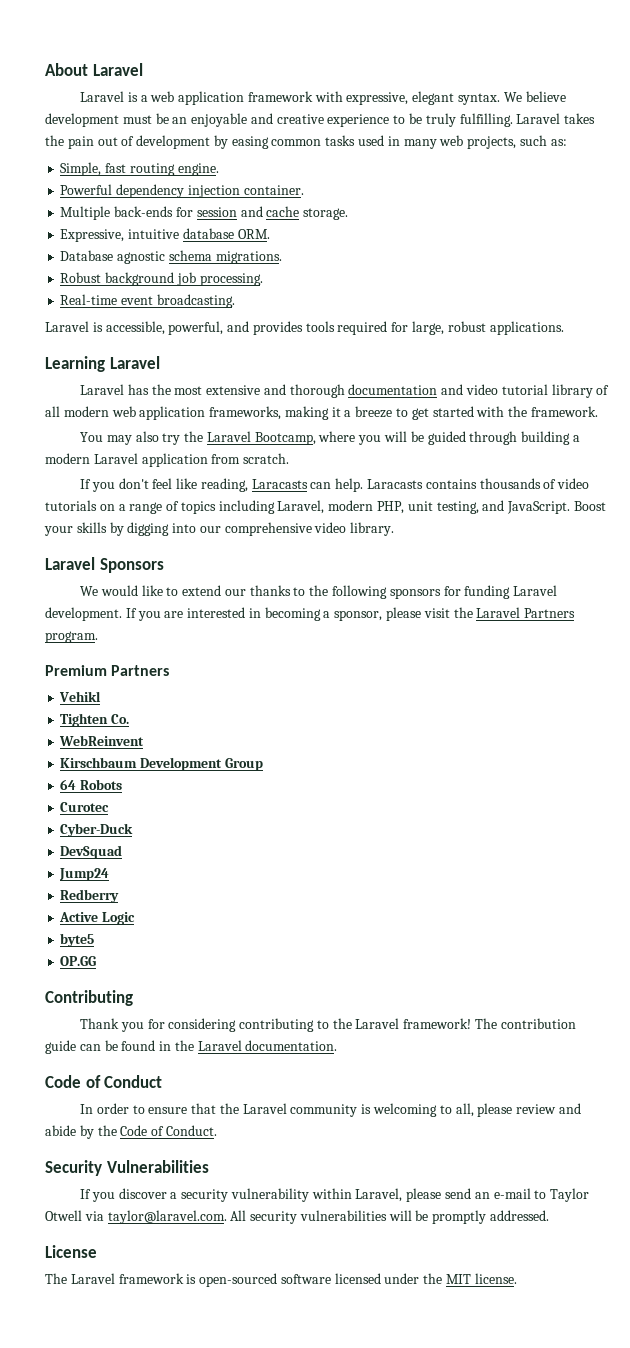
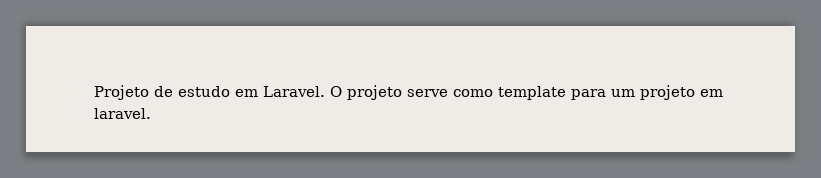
- About Laravel
- Laravel is a web application framework with expressive, elegant syntax. We believe development must be an enjoyable and creative experience to be truly fulfilling. Laravel takes the pain out of development by easing common tasks used in many web projects, such as:
- Simple, fast routing engine.
- Powerful dependency injection container.
- Multiple back-ends for session and cache storage.
- Expressive, intuitive database ORM.
- Database agnostic schema migrations.
- Robust background job processing.
- Real-time event broadcasting.
- Laravel is accessible, powerful, and provides tools required for large, robust applications.
- Learning Laravel
- Laravel has the most extensive and thorough documentation and video tutorial library of all modern web application frameworks, making it a breeze to get started with the framework.
- You may also try the Laravel Bootcamp, where you will be guided through building a modern Laravel application from scratch.
- If you don't feel like reading, Laracasts can help. Laracasts contains thousands of video tutorials on a range of topics including Laravel, modern PHP, unit testing, and JavaScript. Boost your skills by digging into our comprehensive video library.
- Laravel Sponsors
- We would like to extend our thanks to the following sponsors for funding Laravel development. If you are interested in becoming a sponsor, please visit the Laravel Partners program.
- Premium Partners
- Vehikl
- Tighten Co.
- WebReinvent
- Kirschbaum Development Group
- 64 Robots
- Curotec
- Cyber-Duck
- DevSquad
- Jump24
- Redberry
- Active Logic
- byte5
- OP.GG
- Contributing
- Thank you for considering contributing to the Laravel framework! The contribution guide can be found in the Laravel documentation.
- Code of Conduct
- In order to ensure that the Laravel community is welcoming to all, please review and abide by the Code of Conduct.
- Security Vulnerabilities
- If you discover a security vulnerability within Laravel, please send an e-mail to Taylor Otwell via taylor@laravel.com. All security vulnerabilities will be promptly addressed.
- License
- The Laravel framework is open-sourced software licensed under the MIT license.
+ Projeto de estudo em Laravel. O projeto serve como template para um projeto em laravel.

